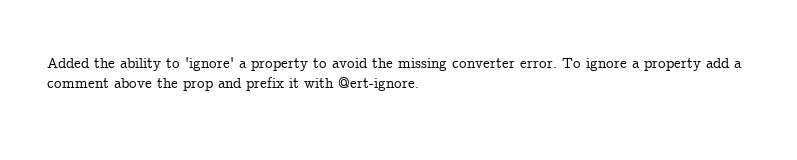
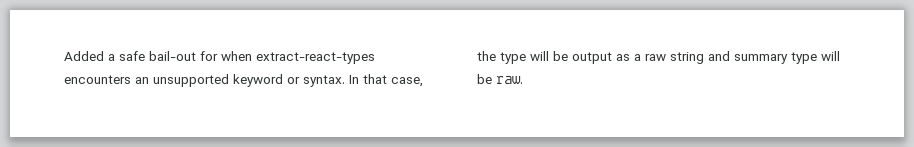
- Added the ability to 'ignore' a property to avoid the missing converter error. To ignore a property add a comment above the prop and prefix it with @ert-ignore.
+ Added a safe bail-out for when extract-react-types encounters an unsupported keyword or syntax. In that case, the type will be output as a raw string and summary type will be raw.

